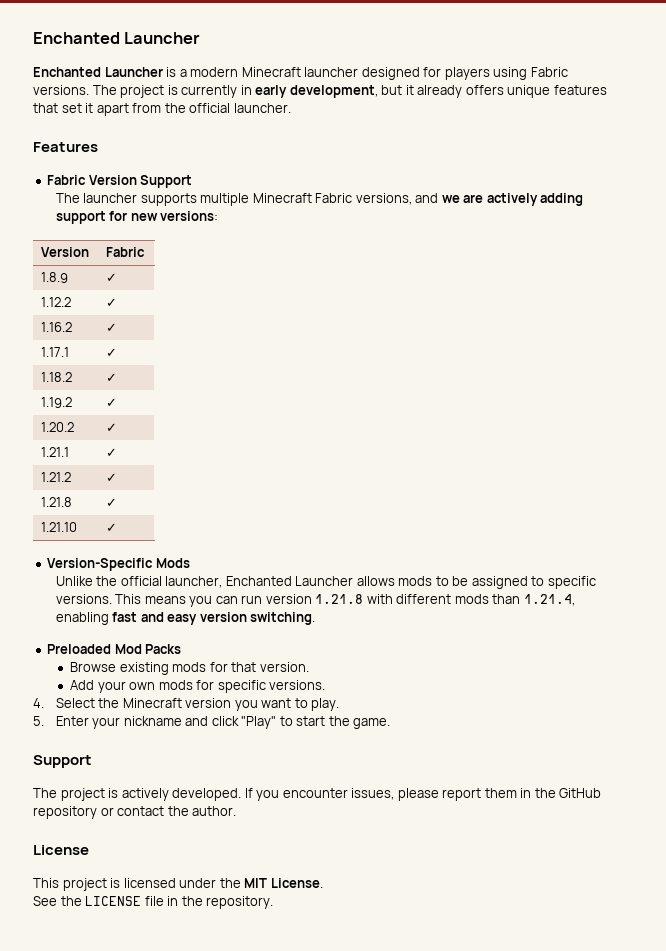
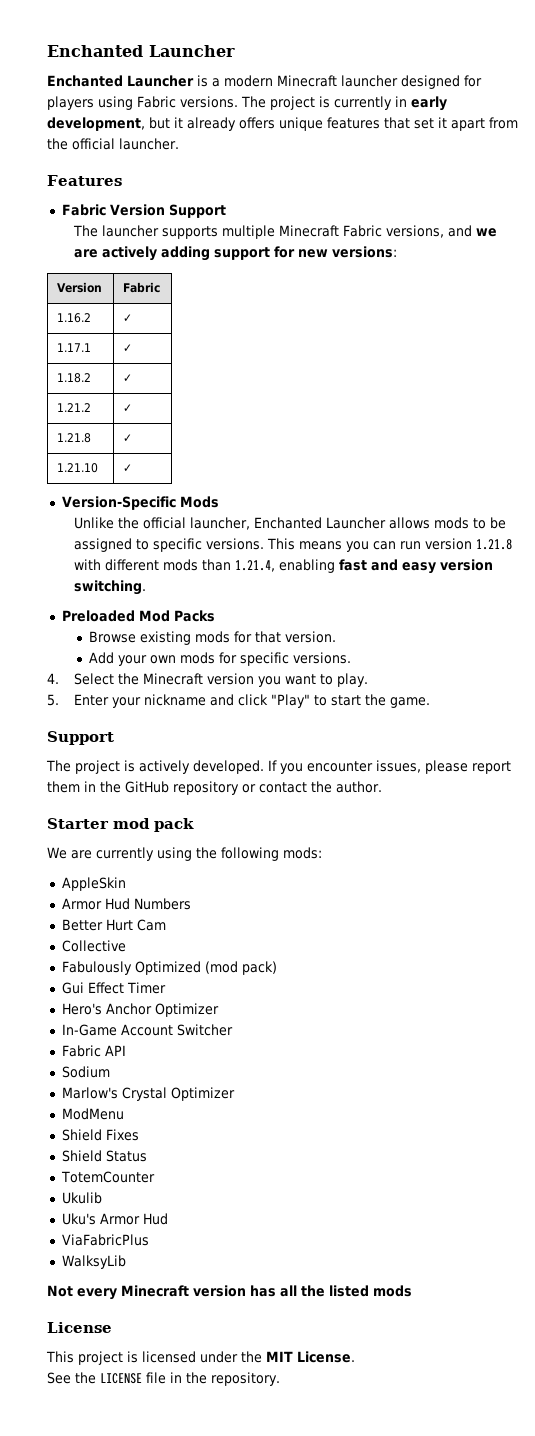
- 1.8.9 | ✓
- 1.12.2 | ✓
- 1.19.2 | ✓
- 1.20.2 | ✓
- 1.21.1 | ✓
+ Starter mod pack
+ We are currently using the following mods:
+ AppleSkin
+ Armor Hud Numbers
+ Better Hurt Cam
+ Collective
+ Fabulously Optimized (mod pack)
+ Gui Effect Timer
+ Hero's Anchor Optimizer
+ In-Game Account Switcher
+ Fabric API
+ Sodium
+ Marlow's Crystal Optimizer
+ ModMenu
+ Shield Fixes
+ Shield Status
+ TotemCounter
+ Ukulib
+ Uku's Armor Hud
+ ViaFabricPlus
+ WalksyLib
+ Not every Minecraft version has all the listed mods

